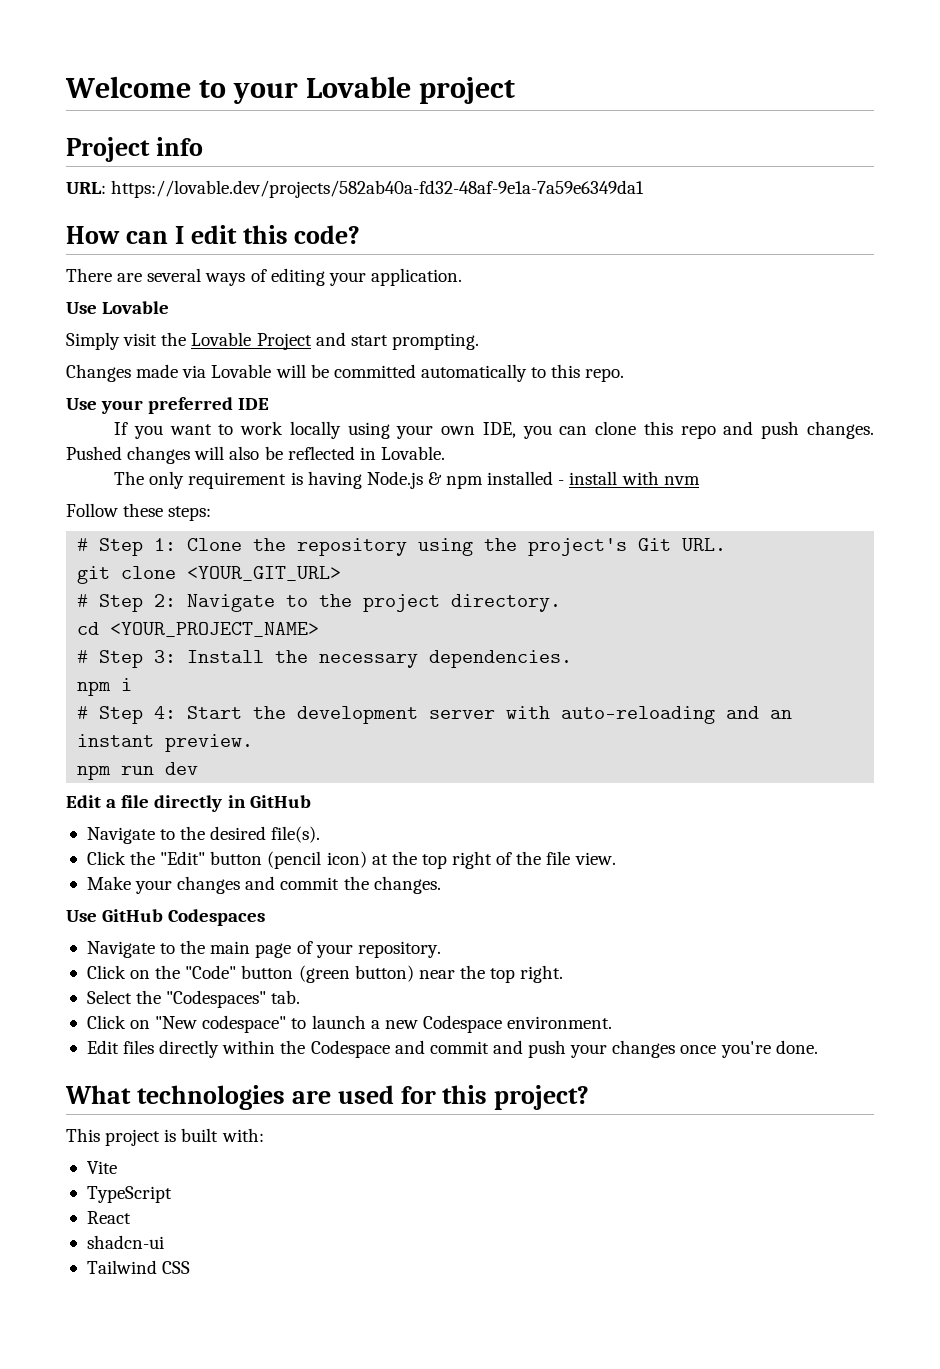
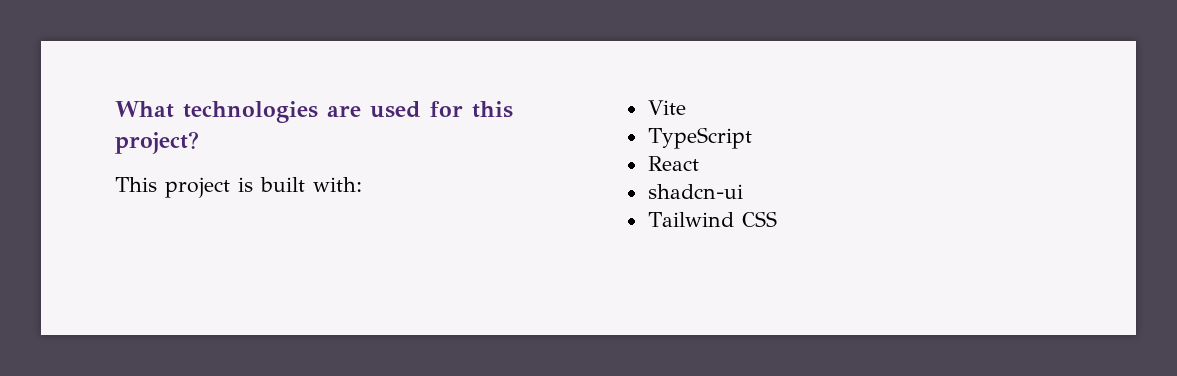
- Welcome to your Lovable project
- Project info
- URL: https://lovable.dev/projects/582ab40a-fd32-48af-9e1a-7a59e6349da1
- How can I edit this code?
- There are several ways of editing your application.
- Use Lovable
- Simply visit the Lovable Project and start prompting.
- Changes made via Lovable will be committed automatically to this repo.
- Use your preferred IDE
- If you want to work locally using your own IDE, you can clone this repo and push changes. Pushed changes will also be reflected in Lovable.
- The only requirement is having Node.js & npm installed - install with nvm
- Follow these steps:
- # Step 1: Clone the repository using the project's Git URL.
- git clone <YOUR_GIT_URL>
- # Step 2: Navigate to the project directory.
- cd <YOUR_PROJECT_NAME>
- # Step 3: Install the necessary dependencies.
- npm i
- # Step 4: Start the development server with auto-reloading and an instant preview.
- npm run dev
- Edit a file directly in GitHub
- Navigate to the desired file(s).
- Click the "Edit" button (pencil icon) at the top right of the file view.
- Make your changes and commit the changes.
- Use GitHub Codespaces
- Navigate to the main page of your repository.
- Click on the "Code" button (green button) near the top right.
- Select the "Codespaces" tab.
- Click on "New codespace" to launch a new Codespace environment.
- Edit files directly within the Codespace and commit and push your changes once you're done.

